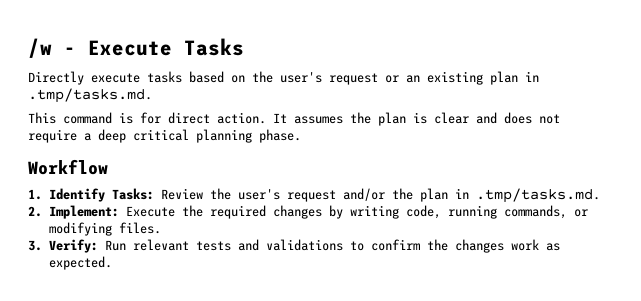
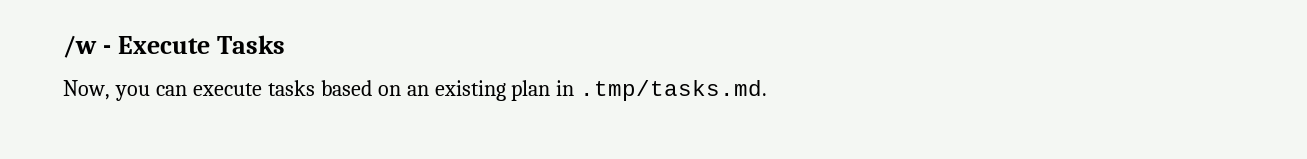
- Directly execute tasks based on the user's request or an existing plan in .tmp/tasks.md.
+ Now, you can execute tasks based on an existing plan in .tmp/tasks.md.
- This command is for direct action. It assumes the plan is clear and does not require a deep critical planning phase.
- Workflow
- 1. Identify Tasks: Review the user's request and/or the plan in .tmp/tasks.md.
- 2. Implement: Execute the required changes by writing code, running commands, or modifying files.
- 3. Verify: Run relevant tests and validations to confirm the changes work as expected.

